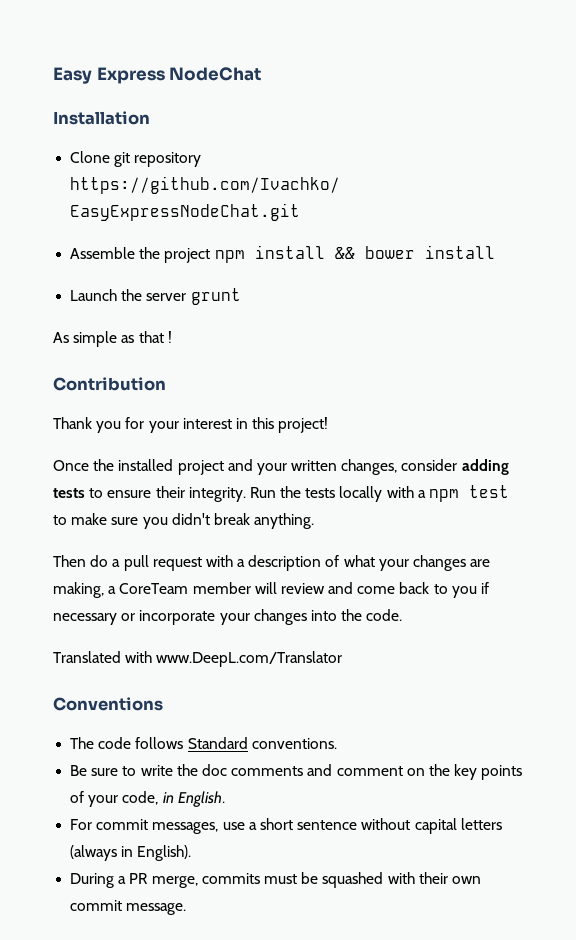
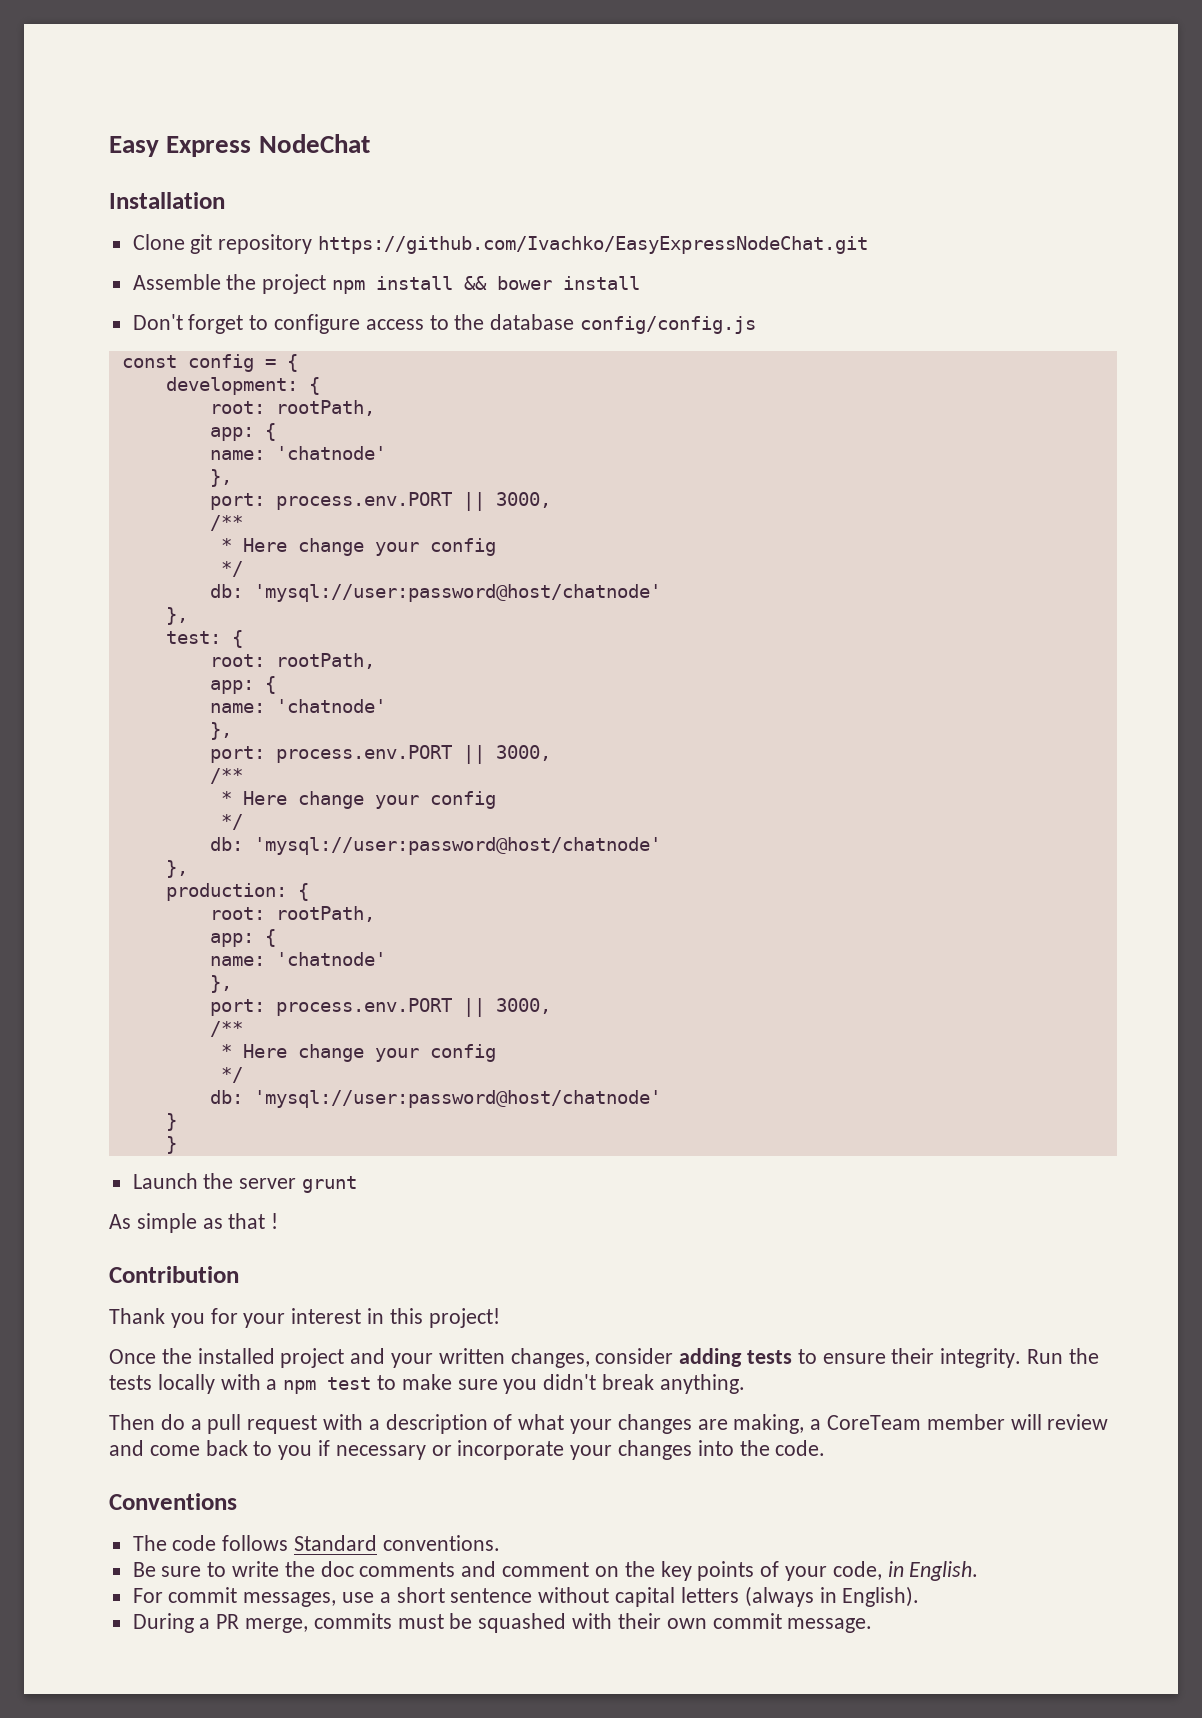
+ Don't forget to configure access to the database config/config.js
+ const config = {
+ development: {
+ root: rootPath,
+ app: {
+ name: 'chatnode'
+ },
+ port: process.env.PORT || 3000,
+ /**
+ * Here change your config
+ */
+ db: 'mysql://user:password@host/chatnode'
+ },
+ test: {
+ root: rootPath,
+ app: {
+ name: 'chatnode'
+ },
+ port: process.env.PORT || 3000,
+ /**
+ * Here change your config
+ */
+ db: 'mysql://user:password@host/chatnode'
+ },
+ production: {
+ root: rootPath,
+ app: {
+ name: 'chatnode'
+ },
+ port: process.env.PORT || 3000,
+ /**
+ * Here change your config
+ */
+ db: 'mysql://user:password@host/chatnode'
+ }
+ }
- Translated with www.DeepL.com/Translator

